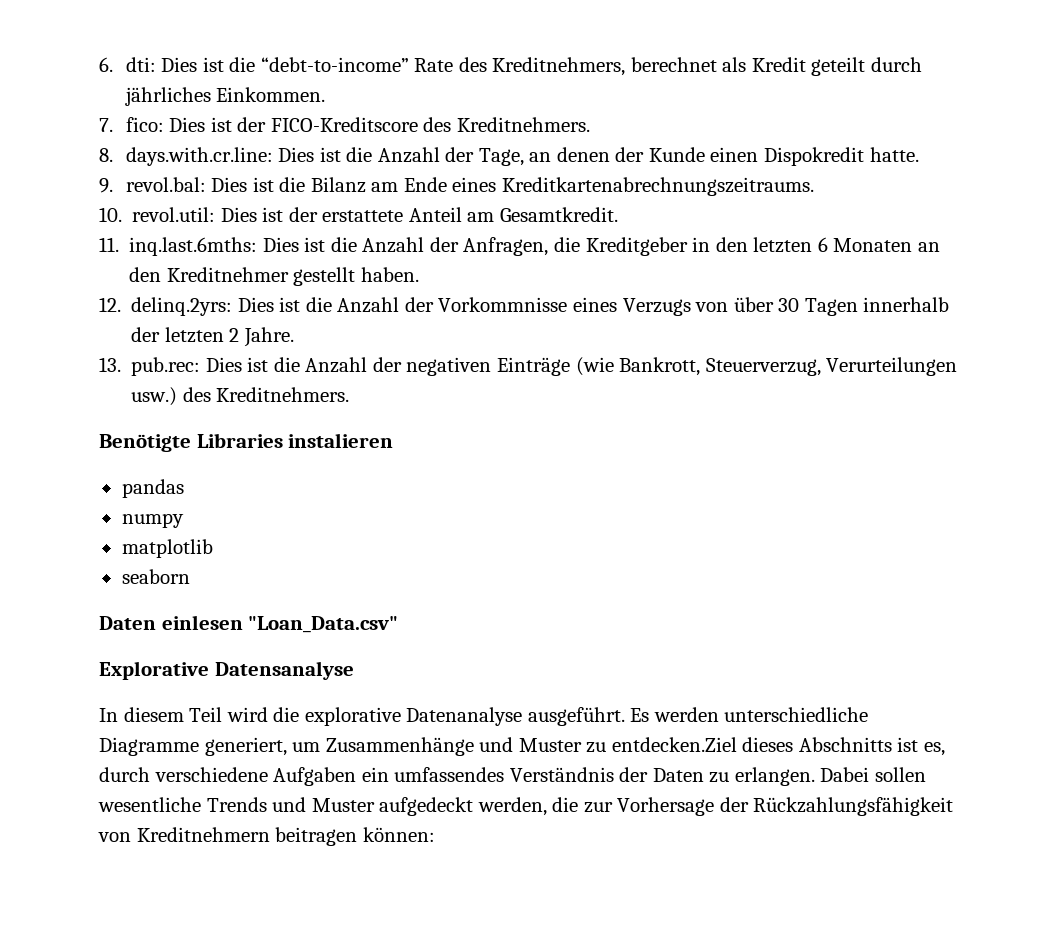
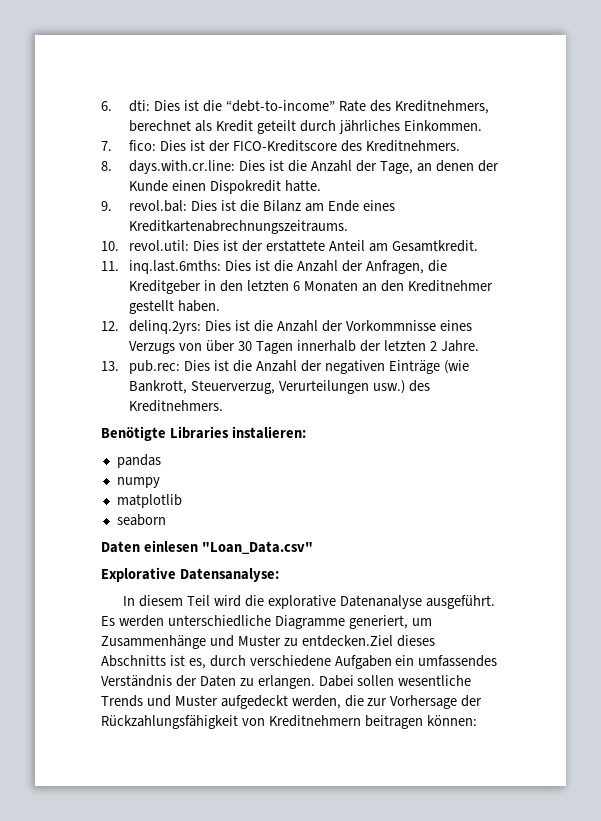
- Benötigte Libraries instalieren
+ Benötigte Libraries instalieren:
- Explorative Datensanalyse
+ Explorative Datensanalyse:

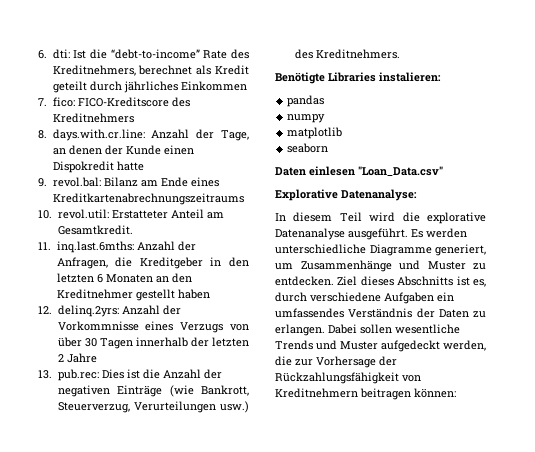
- 6. dti: Dies ist die “debt-to-income” Rate des Kreditnehmers, berechnet als Kredit geteilt durch jährliches Einkommen.
+ 6. dti: Ist die “debt-to-income” Rate des Kreditnehmers, berechnet als Kredit geteilt durch jährliches Einkommen
- 7. fico: Dies ist der FICO-Kreditscore des Kreditnehmers.
+ 7. fico: FICO-Kreditscore des Kreditnehmers
- 8. days.with.cr.line: Dies ist die Anzahl der Tage, an denen der Kunde einen Dispokredit hatte.
+ 8. days.with.cr.line: Anzahl der Tage, an denen der Kunde einen Dispokredit hatte
- 9. revol.bal: Dies ist die Bilanz am Ende eines Kreditkartenabrechnungszeitraums.
+ 9. revol.bal: Bilanz am Ende eines Kreditkartenabrechnungszeitraums
- 10. revol.util: Dies ist der erstattete Anteil am Gesamtkredit.
+ 10. revol.util: Erstatteter Anteil am Gesamtkredit.
- 11. inq.last.6mths: Dies ist die Anzahl der Anfragen, die Kreditgeber in den letzten 6 Monaten an den Kreditnehmer gestellt haben.
+ 11. inq.last.6mths: Anzahl der Anfragen, die Kreditgeber in den letzten 6 Monaten an den Kreditnehmer gestellt haben
- 12. delinq.2yrs: Dies ist die Anzahl der Vorkommnisse eines Verzugs von über 30 Tagen innerhalb der letzten 2 Jahre.
+ 12. delinq.2yrs: Anzahl der Vorkommnisse eines Verzugs von über 30 Tagen innerhalb der letzten 2 Jahre
- Explorative Datensanalyse:
+ Explorative Datenanalyse:
- Es werden unterschiedliche Diagramme generiert, um Zusammenhänge und Muster zu entdecken.Ziel dieses Abschnitts ist es, durch verschiedene Aufgaben ein umfassendes Verständnis der Daten zu erlangen.
+ Es werden unterschiedliche Diagramme generiert, um Zusammenhänge und Muster zu entdecken. Ziel dieses Abschnitts ist es, durch verschiedene Aufgaben ein umfassendes Verständnis der Daten zu erlangen.

